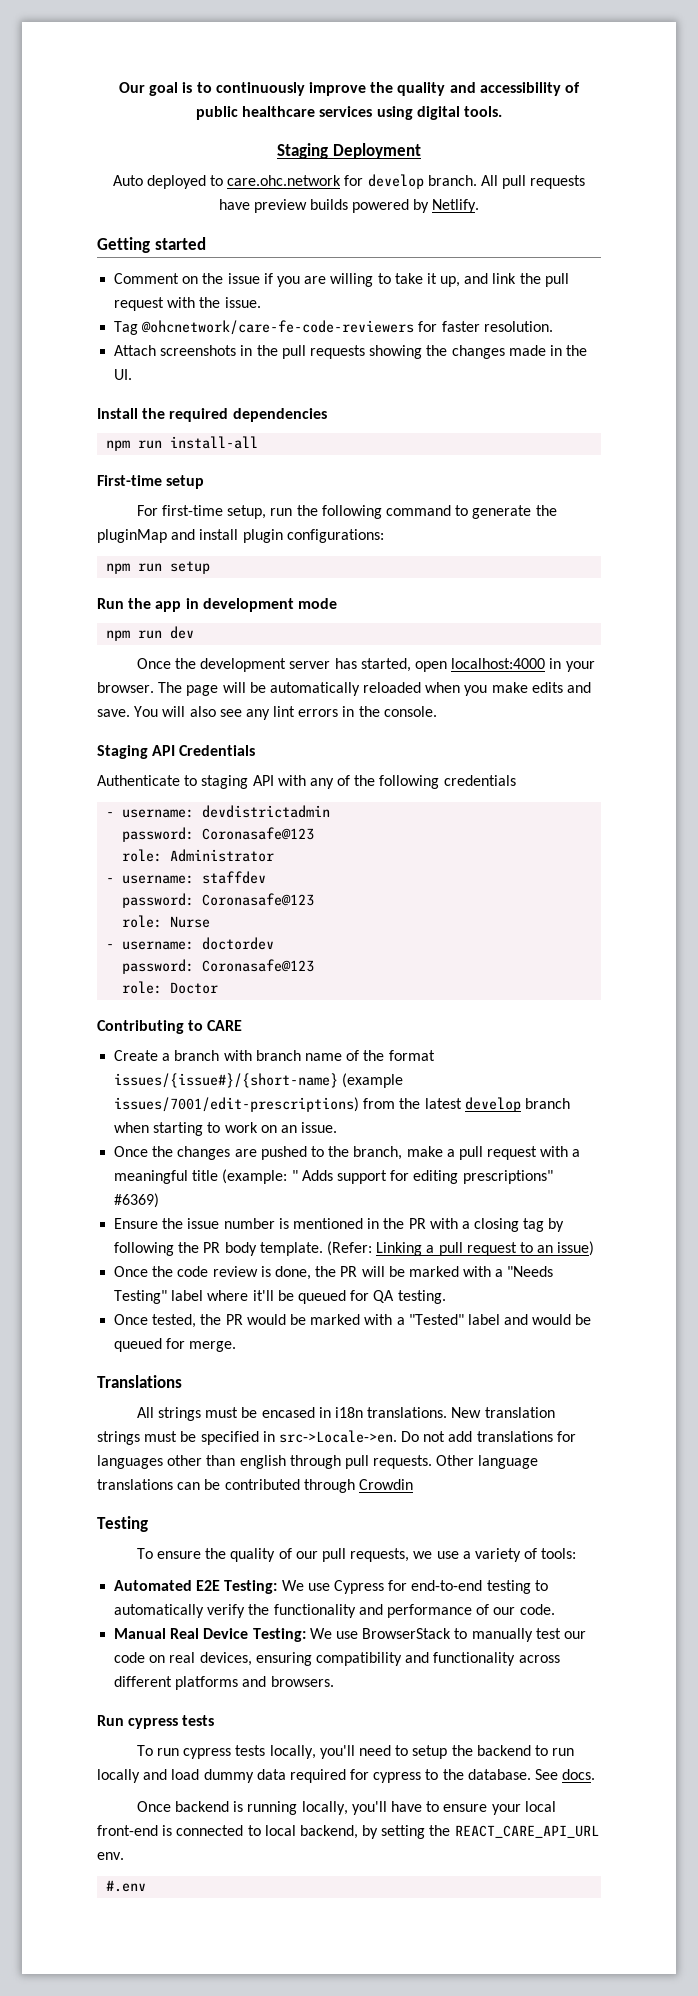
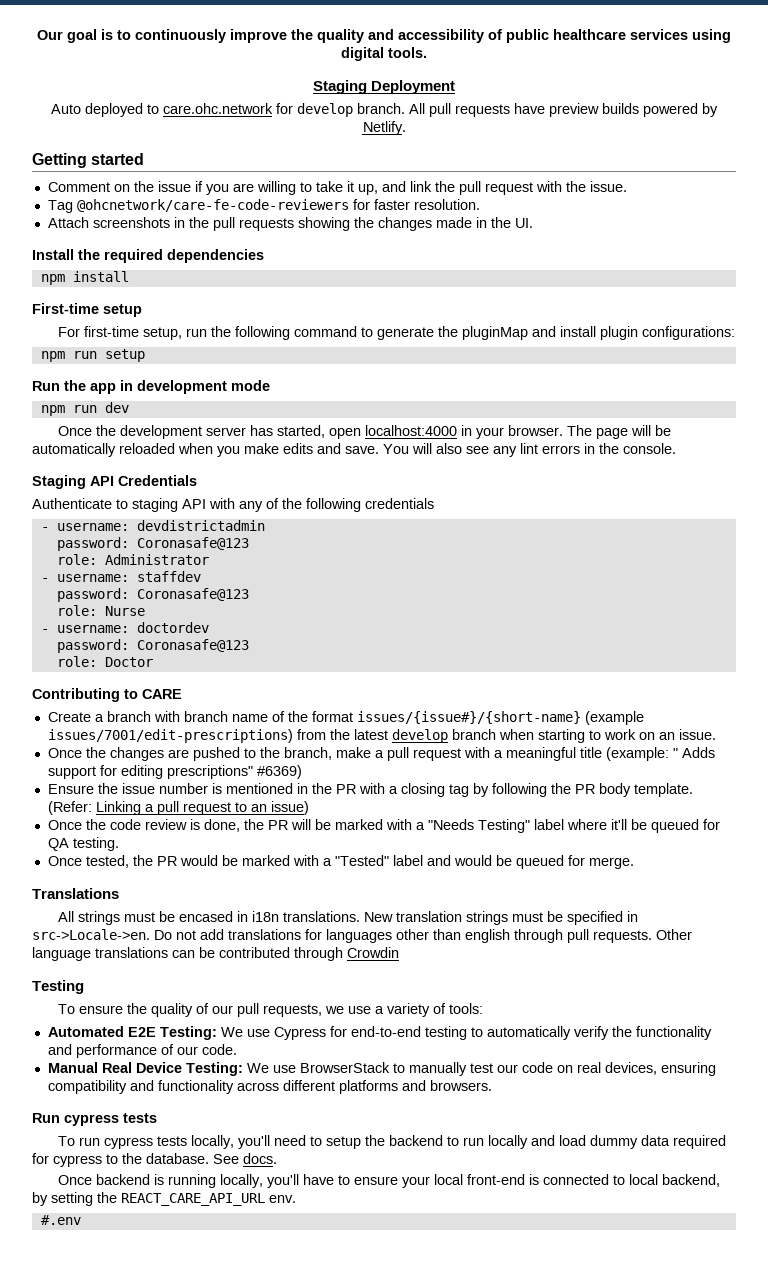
- npm run install-all
+ npm install

